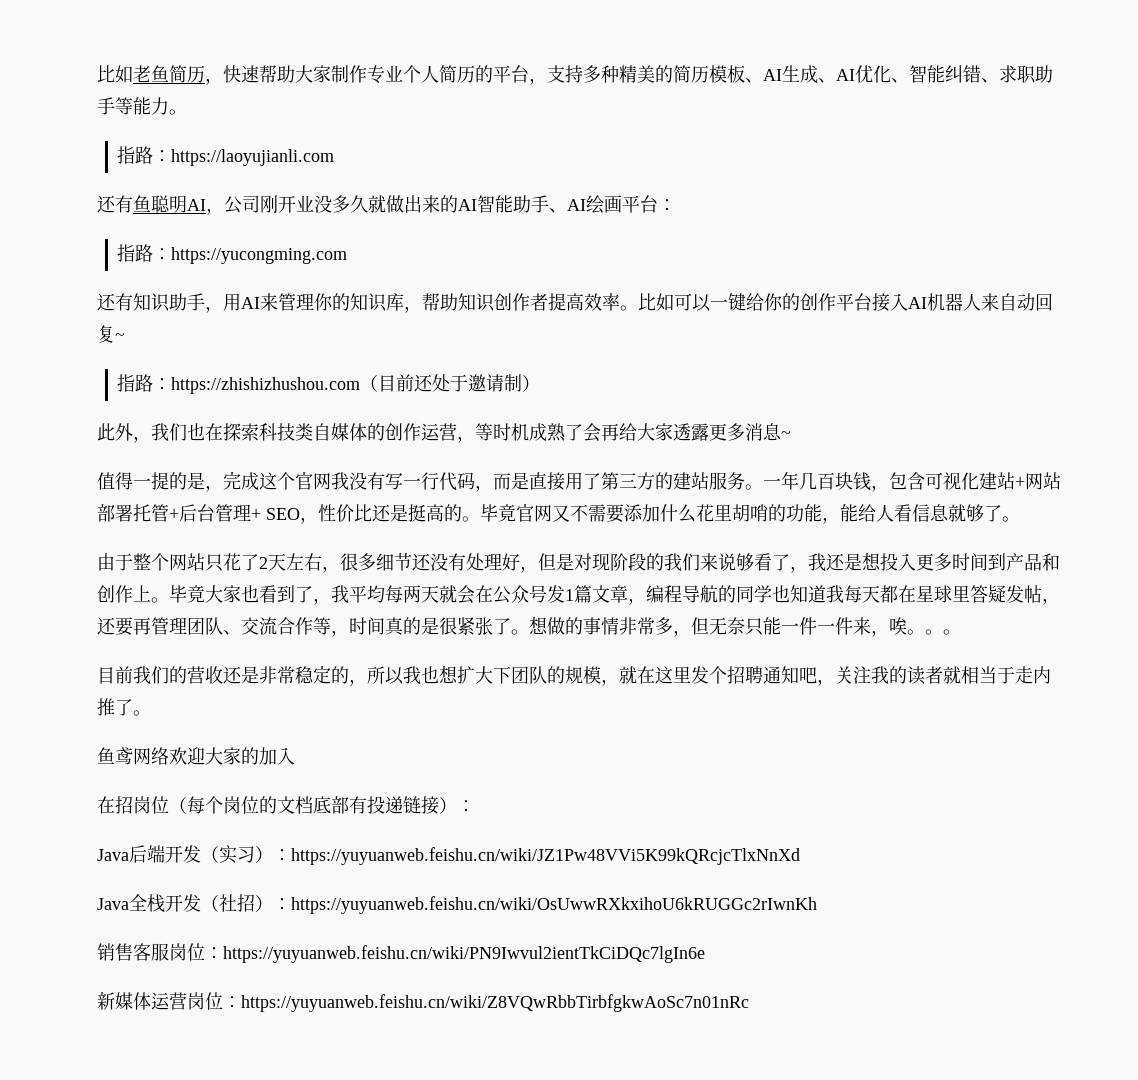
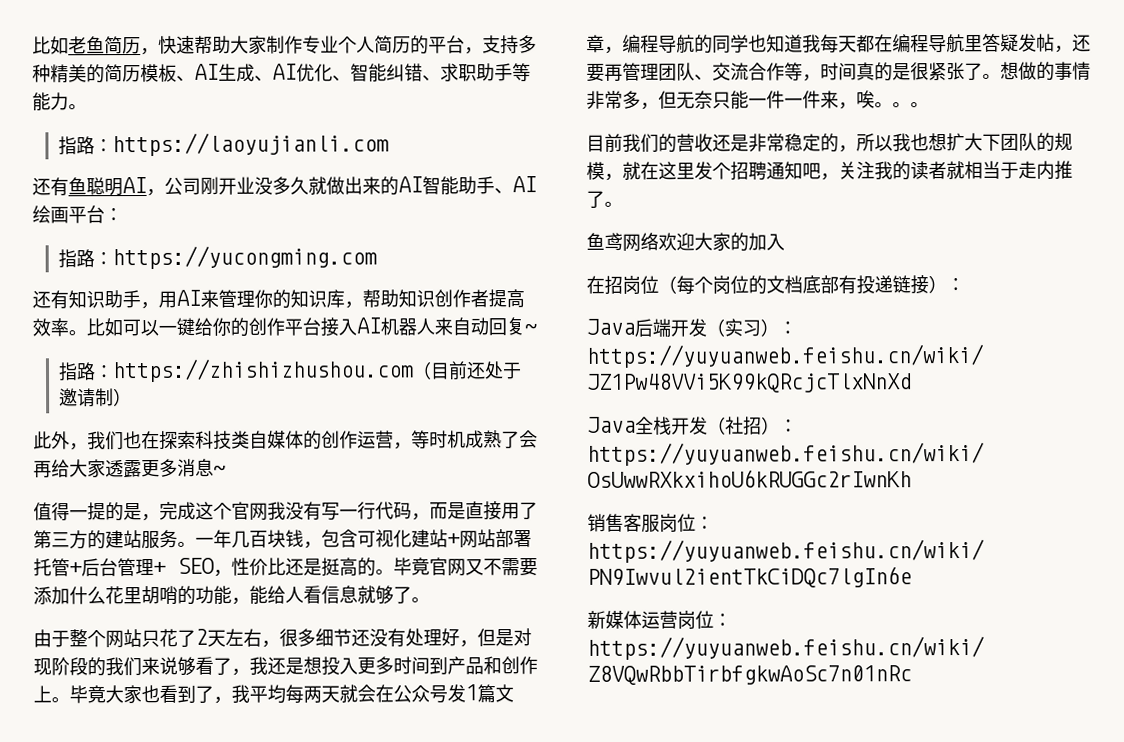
- 毕竟大家也看到了，我平均每两天就会在公众号发1篇文章，编程导航的同学也知道我每天都在星球里答疑发帖，还要再管理团队、交流合作等，时间真的是很紧张了。
+ 毕竟大家也看到了，我平均每两天就会在公众号发1篇文章，编程导航的同学也知道我每天都在编程导航里答疑发帖，还要再管理团队、交流合作等，时间真的是很紧张了。

